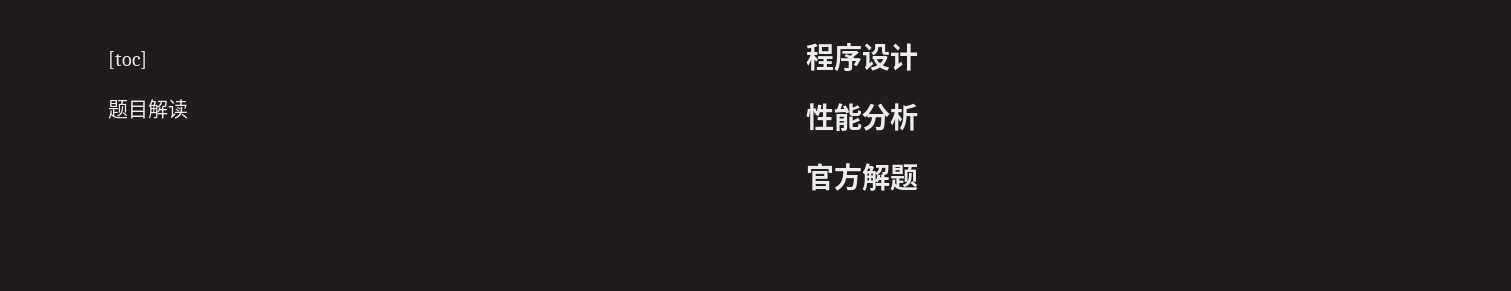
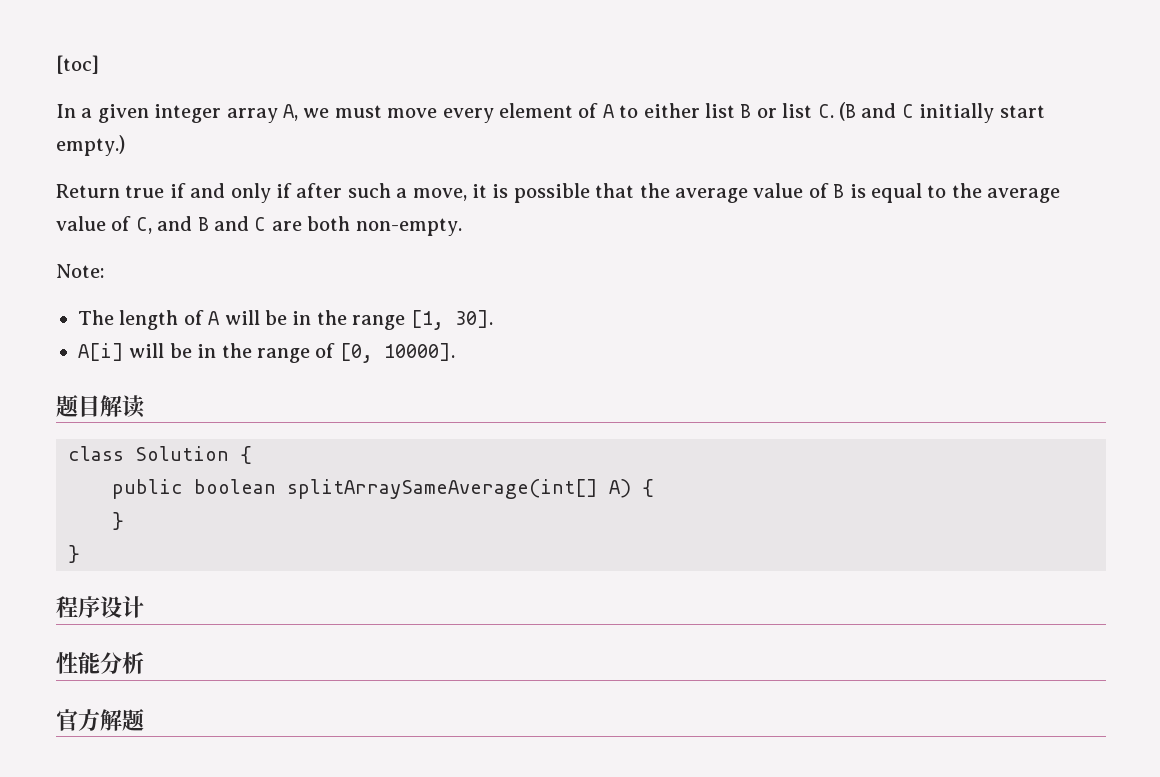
+ In a given integer array A, we must move every element of A to either list B or list C. (B and C initially start empty.)
+ Return true if and only if after such a move, it is possible that the average value of B is equal to the average value of C, and B and C are both non-empty.
+ Note:
+ The length of A will be in the range [1, 30].
+ A[i] will be in the range of [0, 10000].
  题目解读
+ class Solution {
+ public boolean splitArraySameAverage(int[] A) {
+ }
+ }

